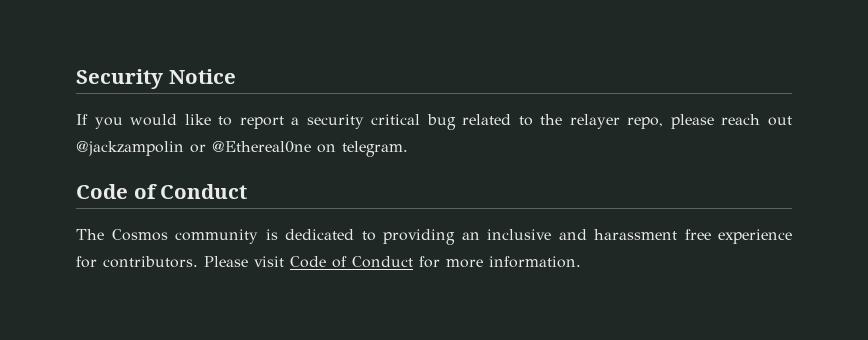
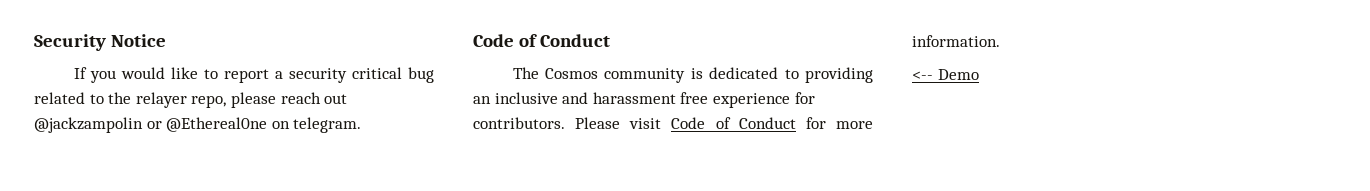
+ <-- Demo

